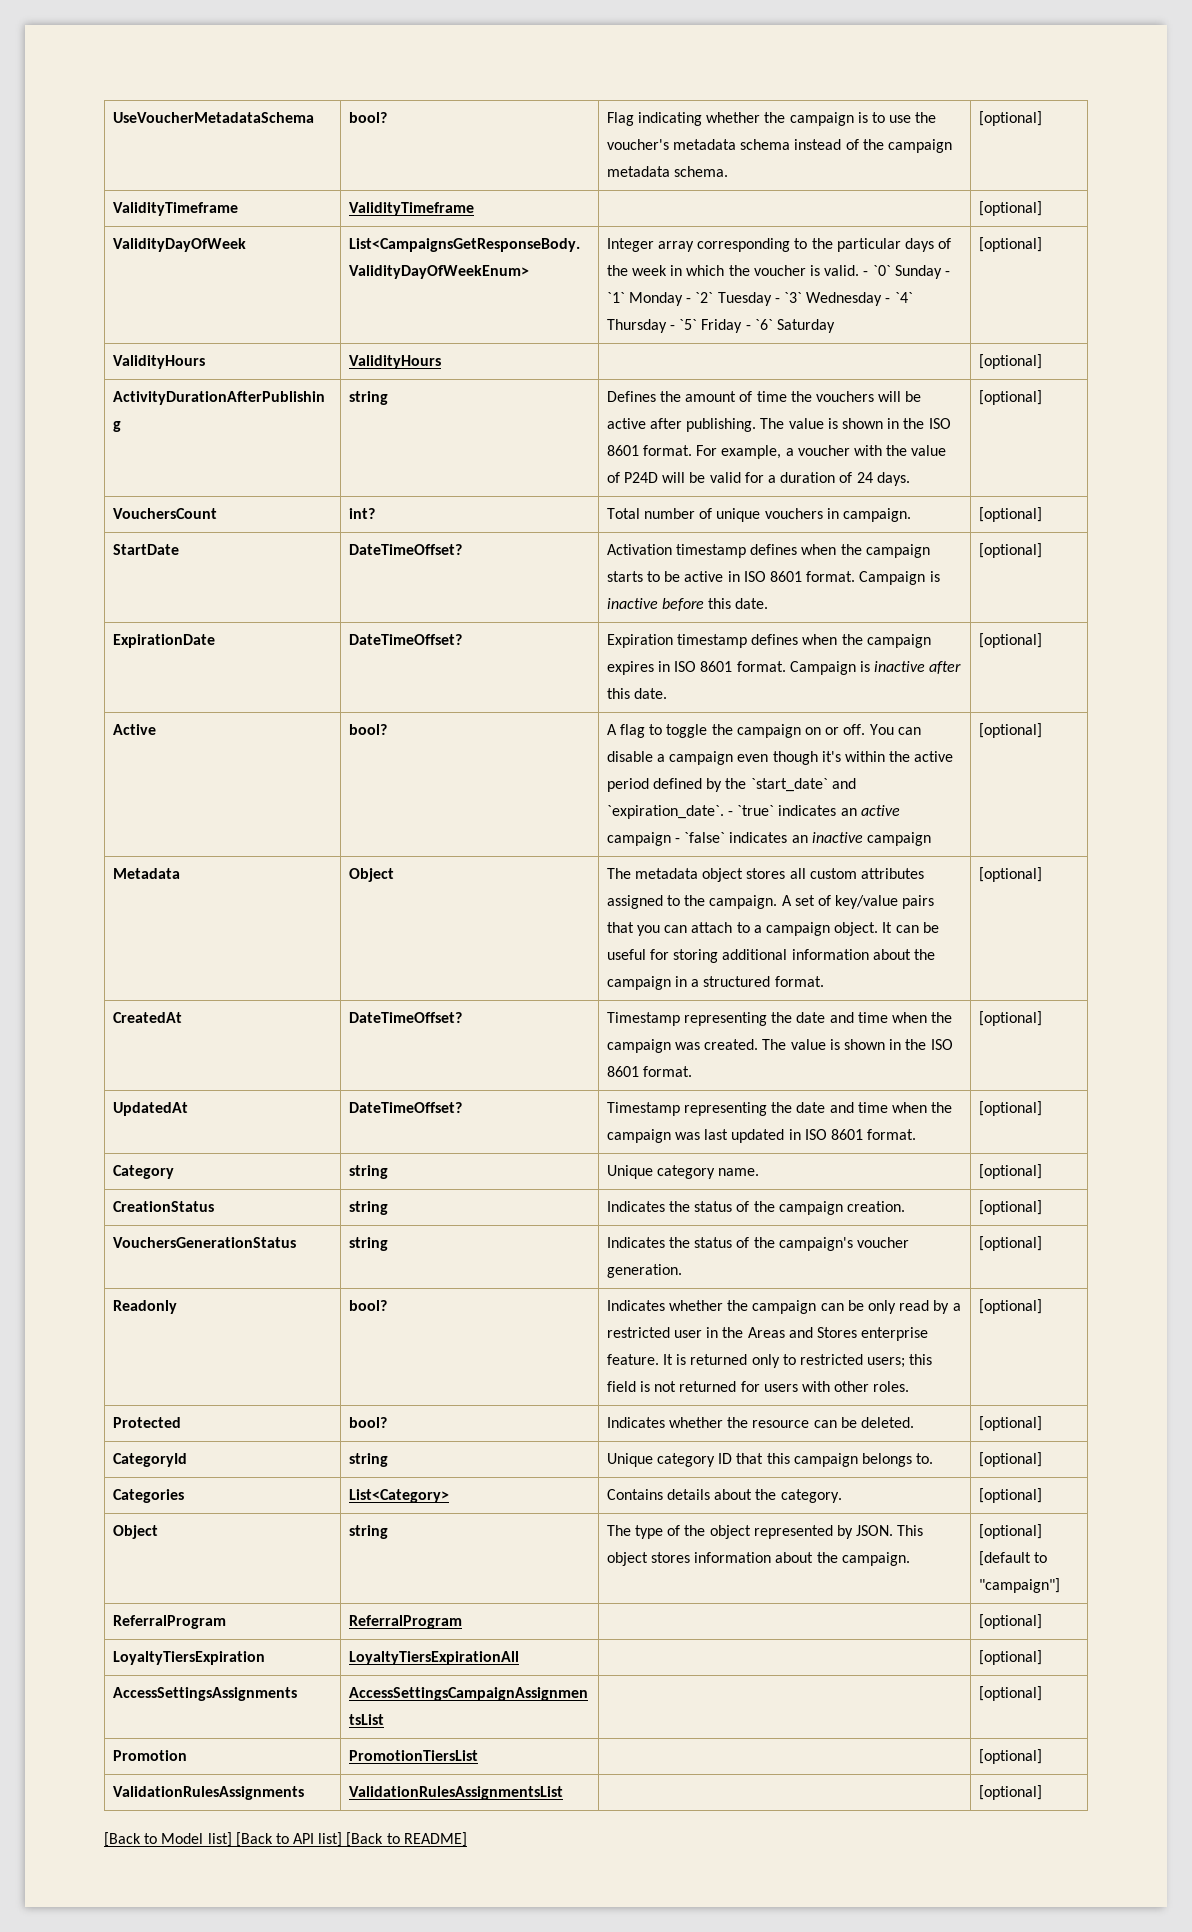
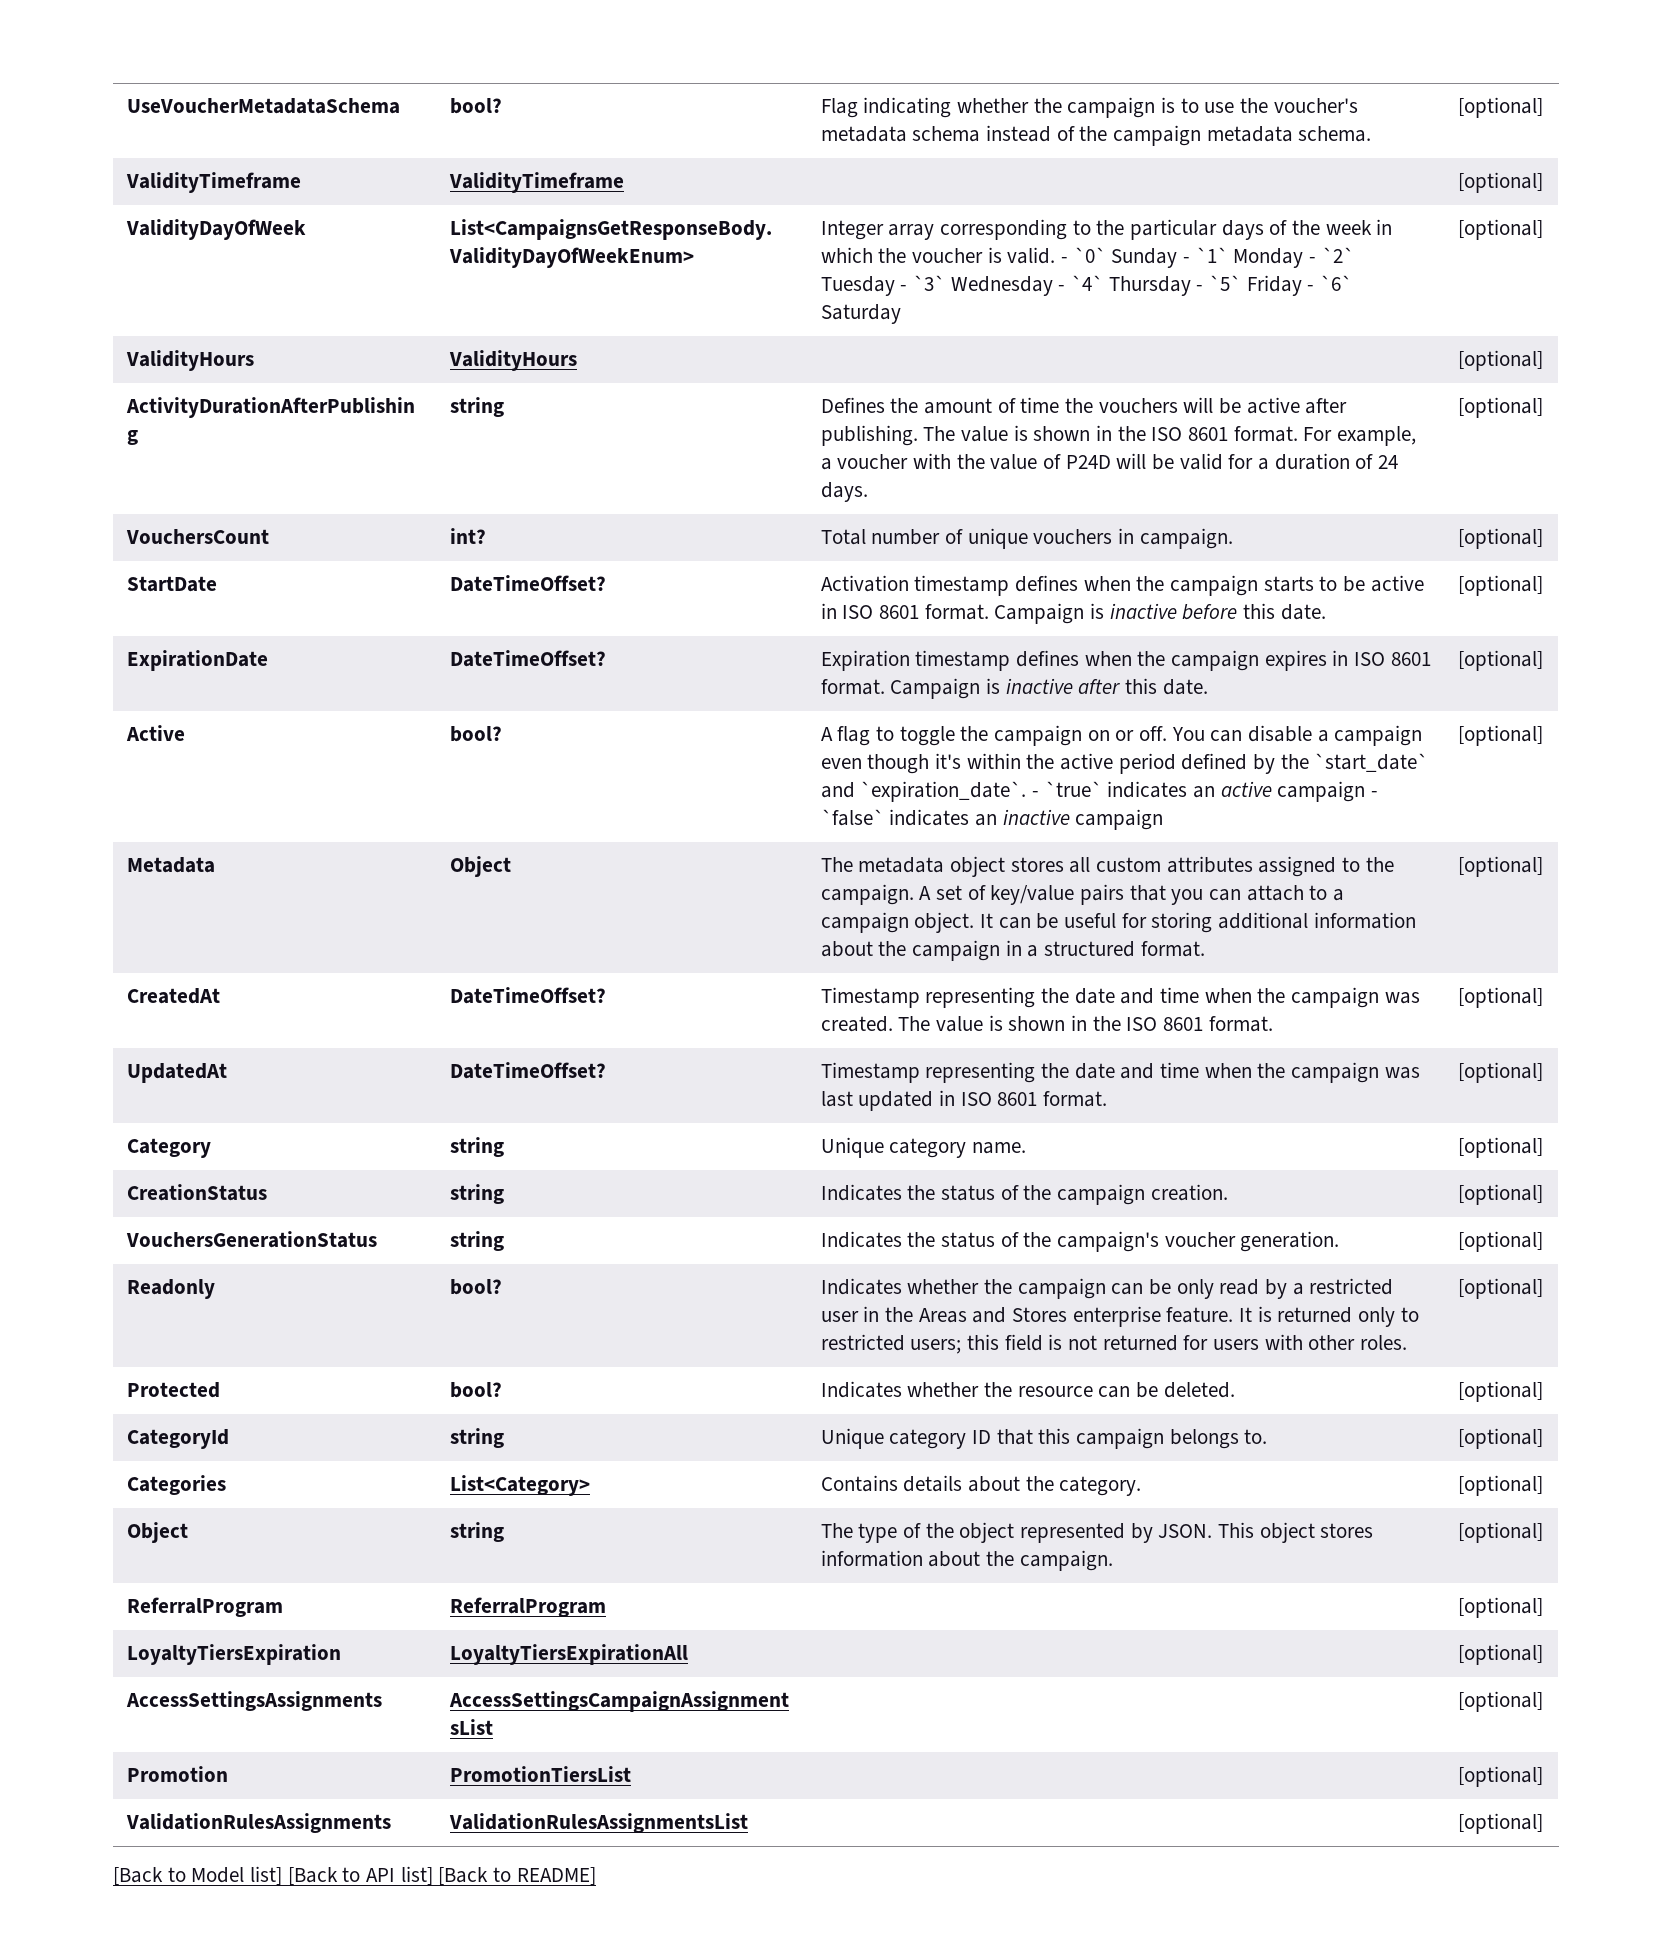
- Object | string | The type of the object represented by JSON. This object stores information about the campaign. | [optional] [default to "campaign"]
+ Object | string | The type of the object represented by JSON. This object stores information about the campaign. | [optional]

